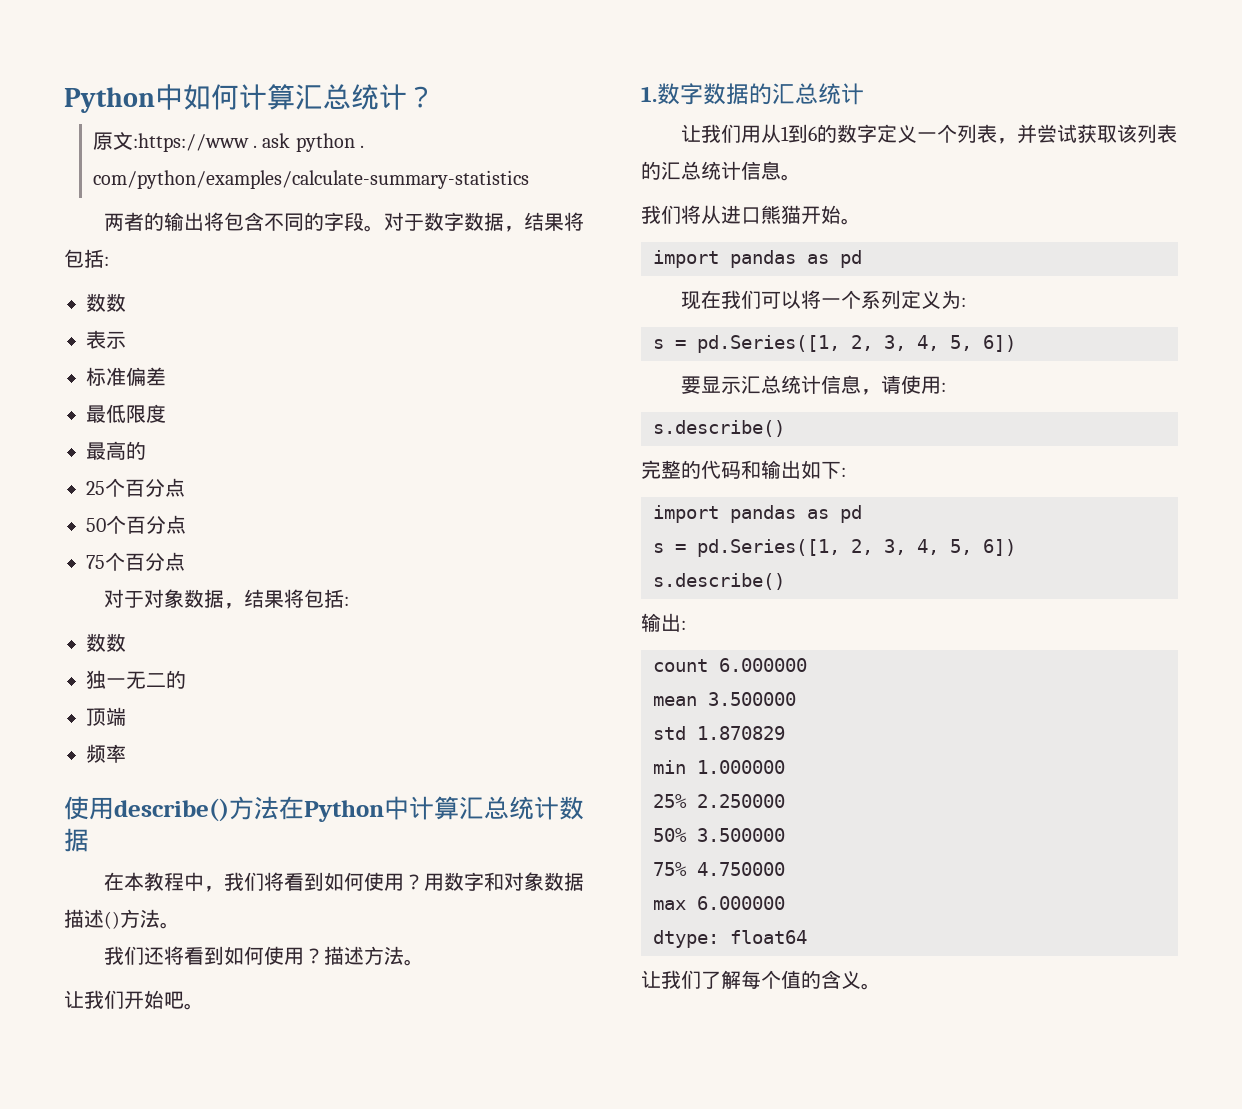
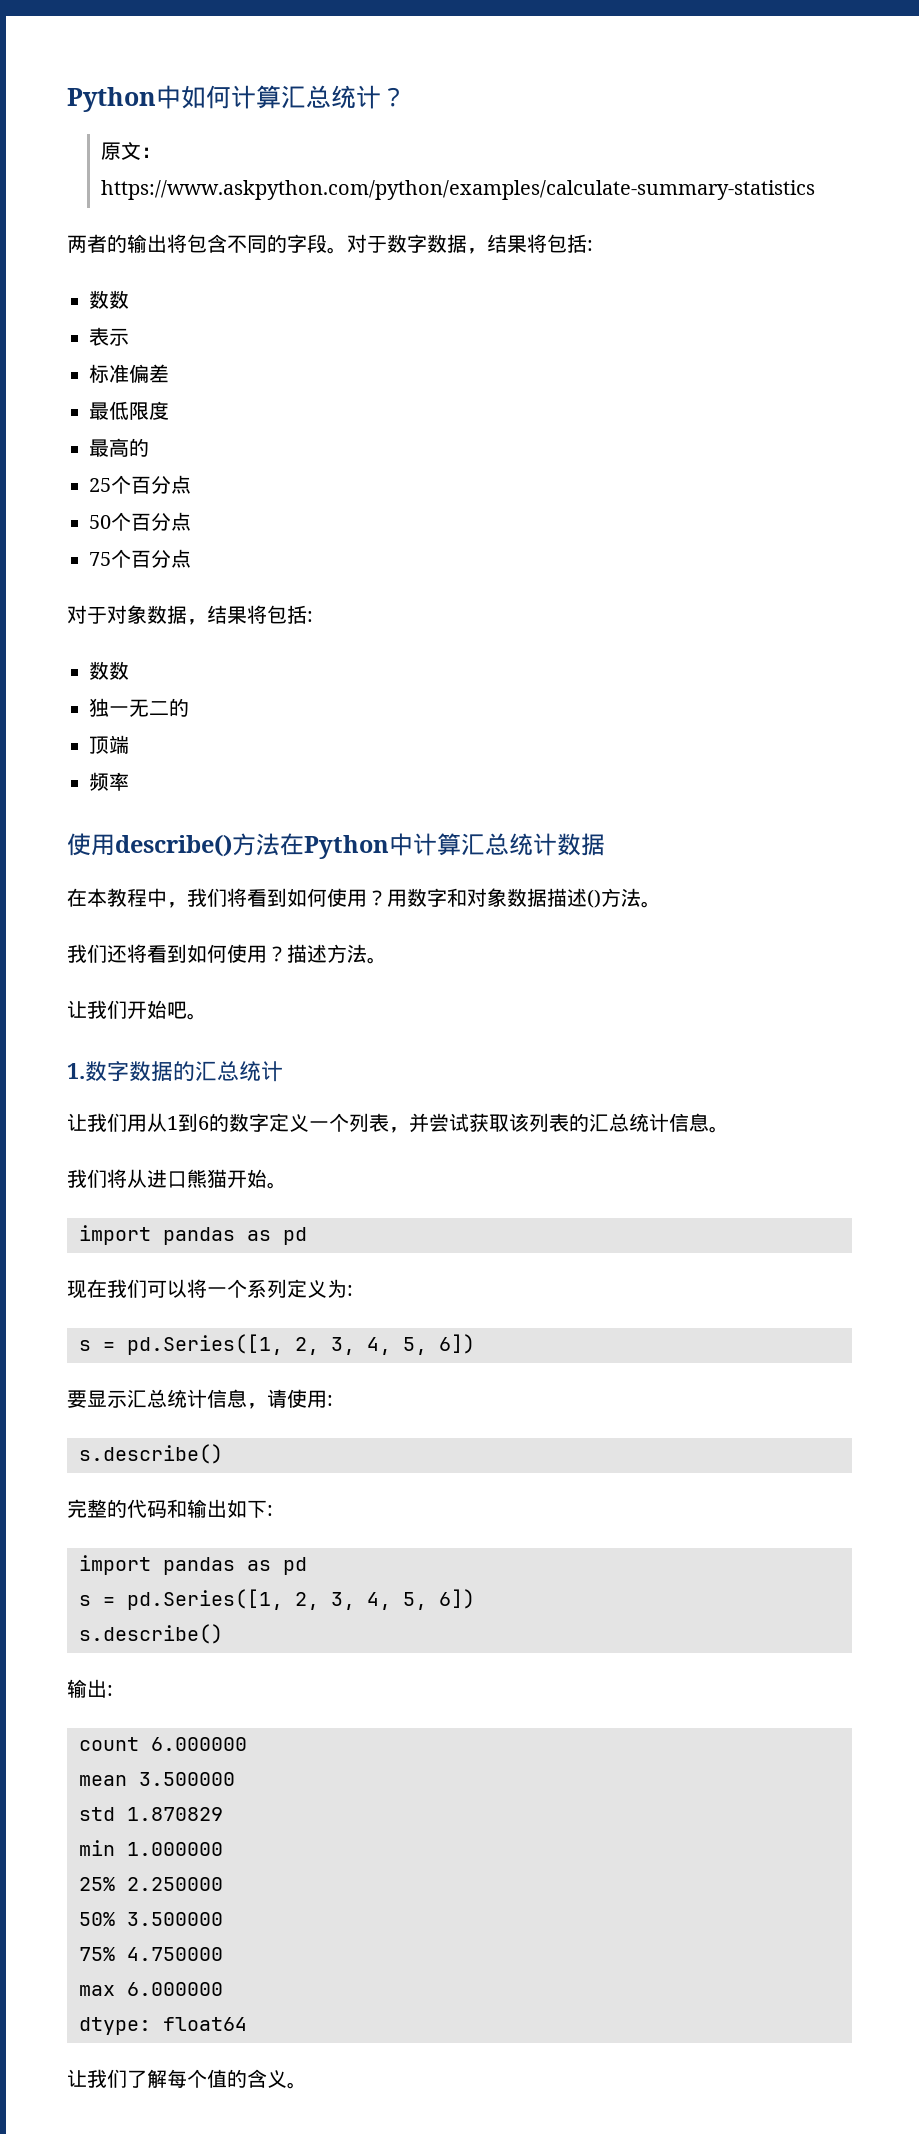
- 原文:https://www . ask python . com/python/examples/calculate-summary-statistics
+ 原文：https://www.askpython.com/python/examples/calculate-summary-statistics

